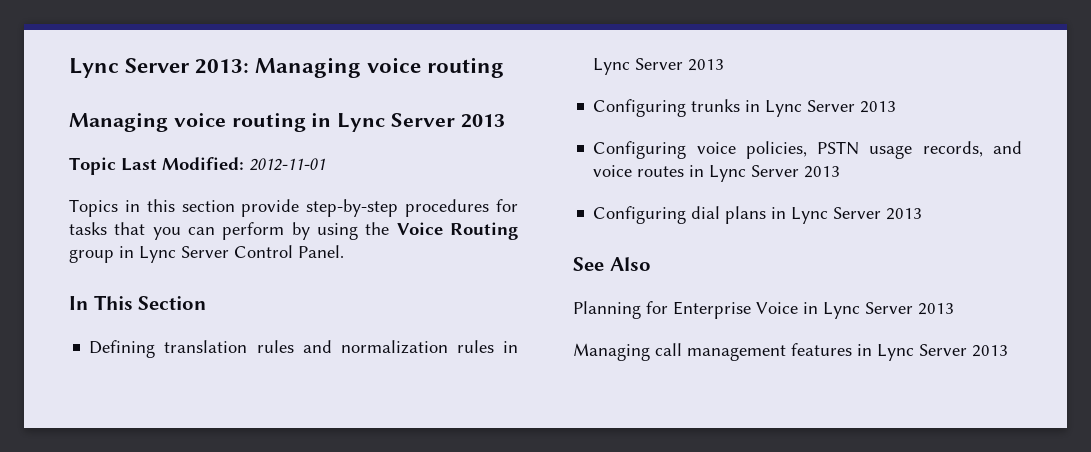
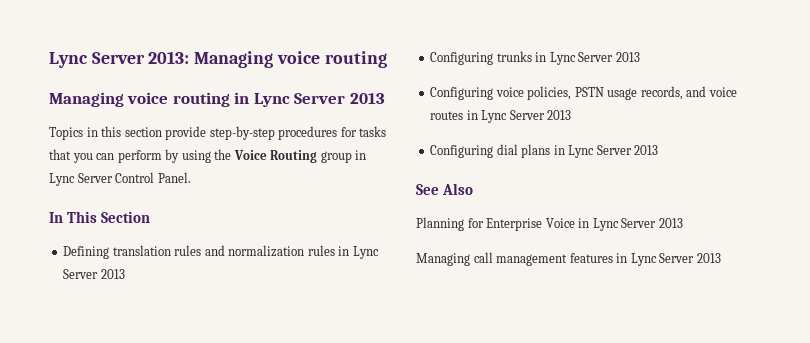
- Topic Last Modified: 2012-11-01

